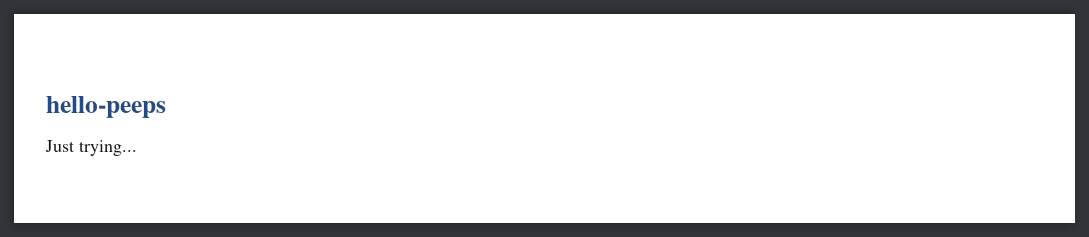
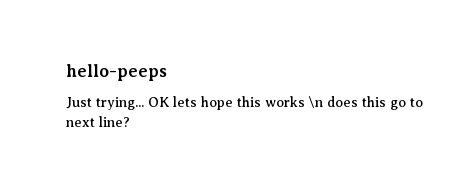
+ OK lets hope this works \n does this go to next line?

